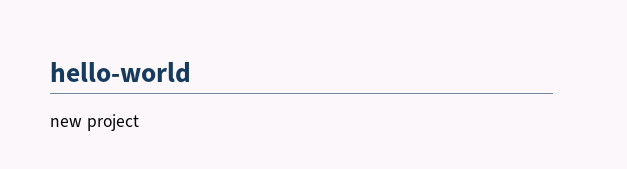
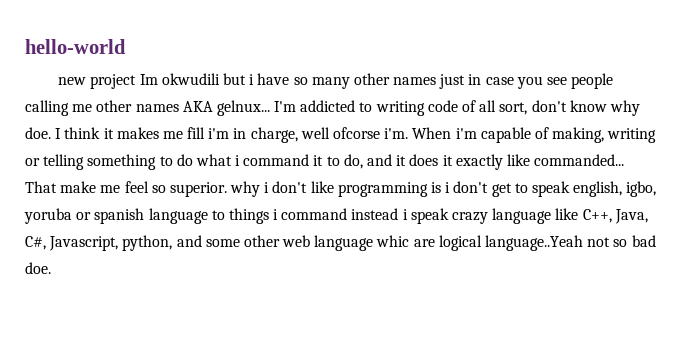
- new project
+ new project Im okwudili but i have so many other names just in case you see people calling me other names AKA gelnux... I'm addicted to writing code of all sort, don't know why doe. I think it makes me fill i'm in charge, well ofcorse i'm. When i'm capable of making, writing or telling something to do what i command it to do, and it does it exactly like commanded... That make me feel so superior. why i don't like programming is i don't get to speak english, igbo, yoruba or spanish language to things i command instead i speak crazy language like C++, Java, C#, Javascript, python, and some other web language whic are logical language..Yeah not so bad doe.

